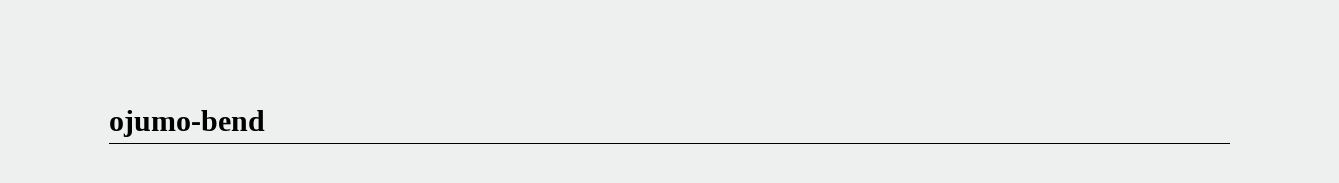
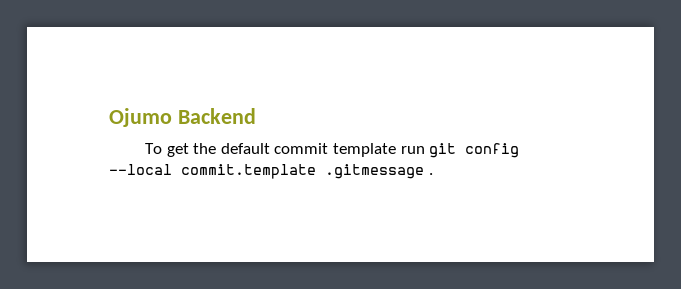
- ojumo-bend
+ Ojumo Backend
+ To get the default commit template run git config --local commit.template .gitmessage .

